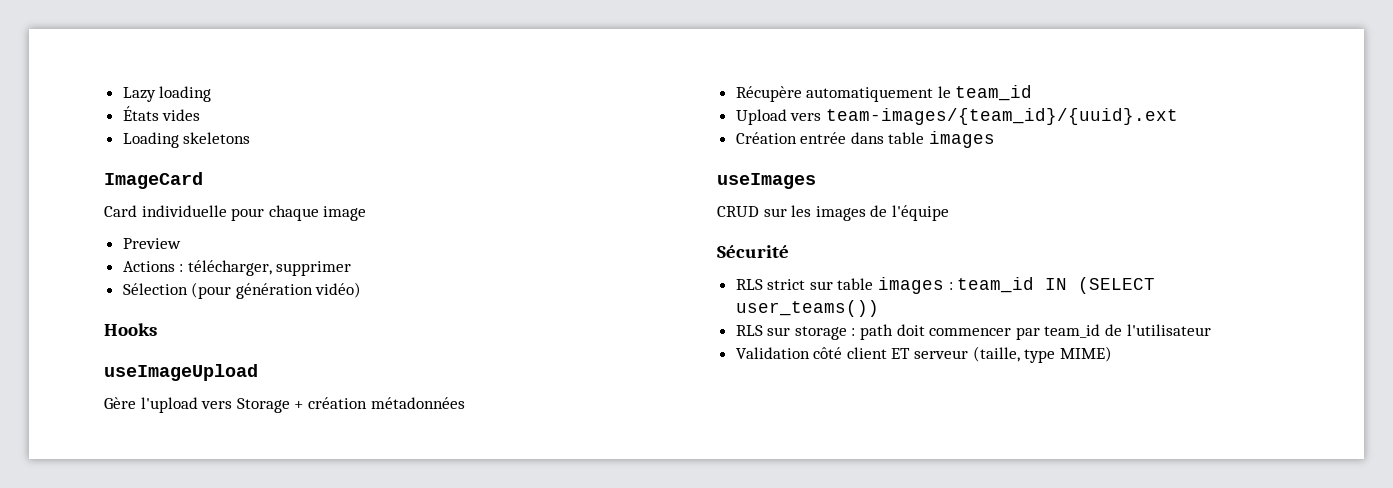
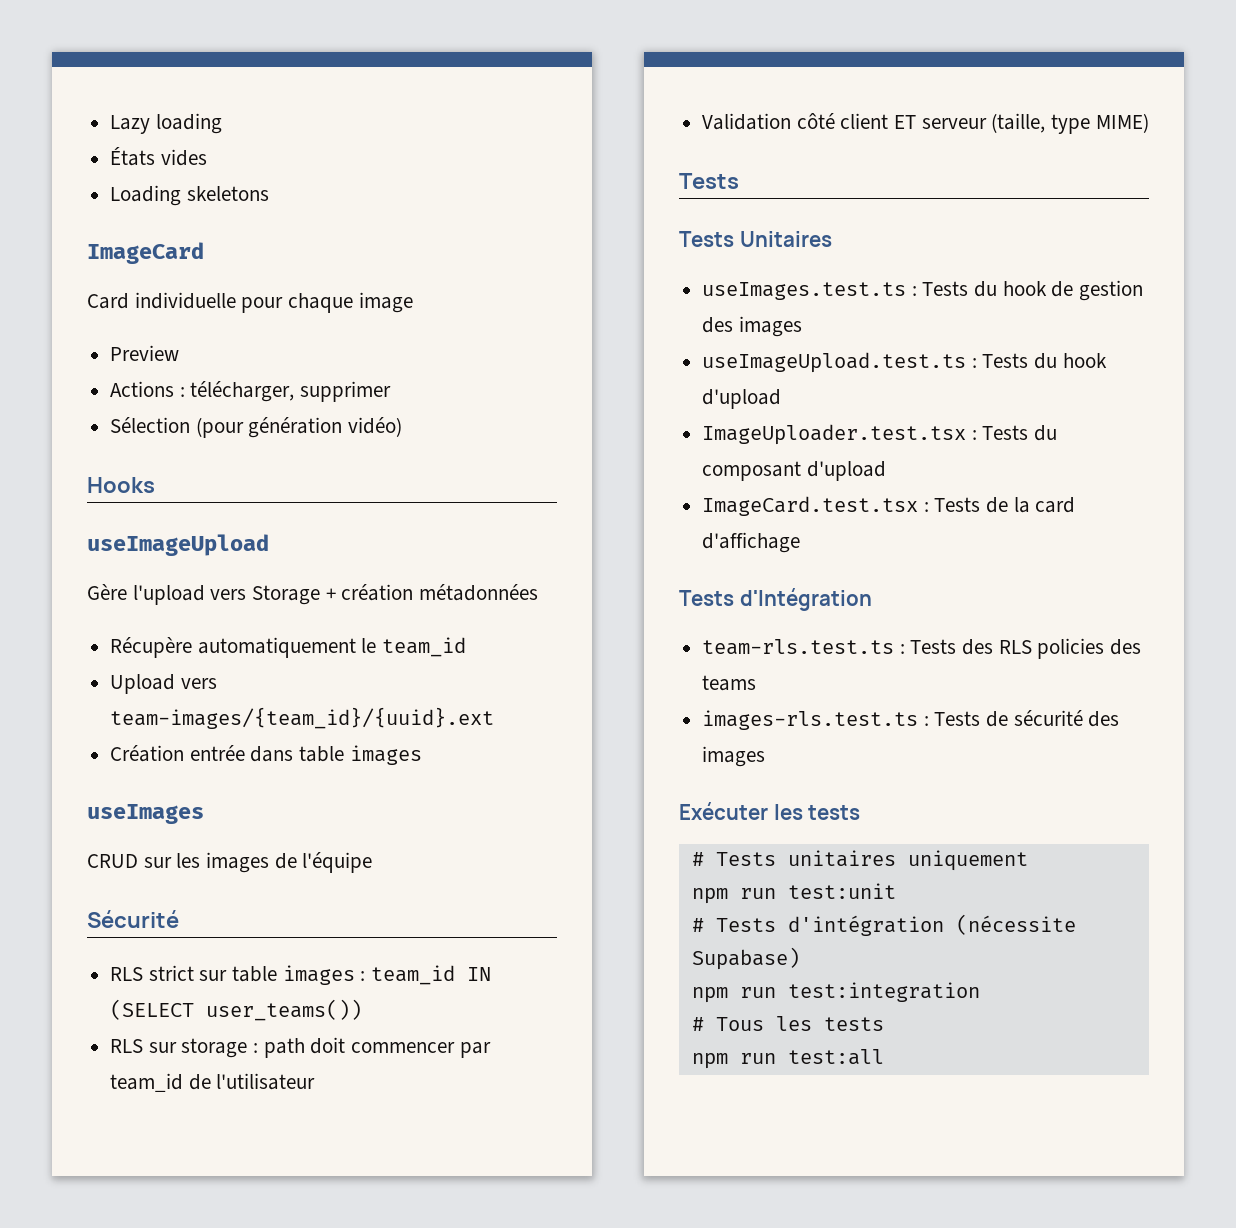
  Validation côté client ET serveur (taille, type MIME)
+ Tests
+ Tests Unitaires
+ useImages.test.ts : Tests du hook de gestion des images
+ useImageUpload.test.ts : Tests du hook d'upload
+ ImageUploader.test.tsx : Tests du composant d'upload
+ ImageCard.test.tsx : Tests de la card d'affichage
+ Tests d'Intégration
+ team-rls.test.ts : Tests des RLS policies des teams
+ images-rls.test.ts : Tests de sécurité des images
+ Exécuter les tests
+ # Tests unitaires uniquement
+ npm run test:unit
+ # Tests d'intégration (nécessite Supabase)
+ npm run test:integration
+ # Tous les tests
+ npm run test:all

